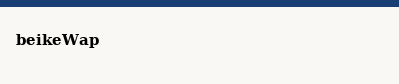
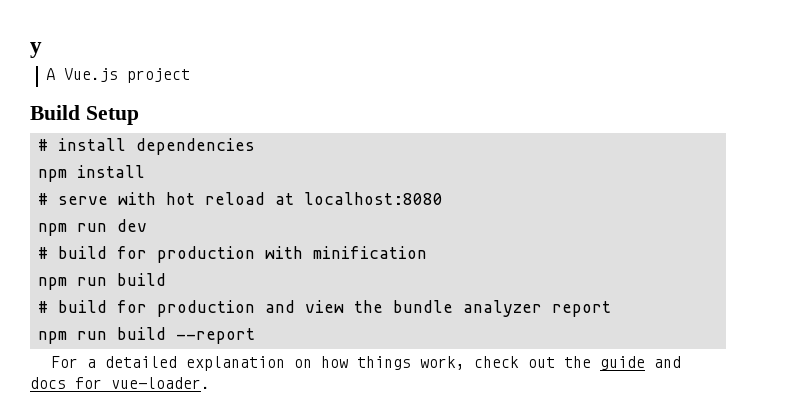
- beikeWap
+ y
+ A Vue.js project
+ Build Setup
+ # install dependencies
+ npm install
+ # serve with hot reload at localhost:8080
+ npm run dev
+ # build for production with minification
+ npm run build
+ # build for production and view the bundle analyzer report
+ npm run build --report
+ For a detailed explanation on how things work, check out the guide and docs for vue-loader.

